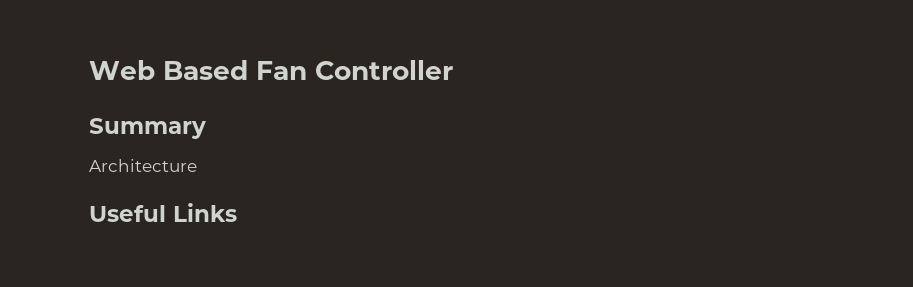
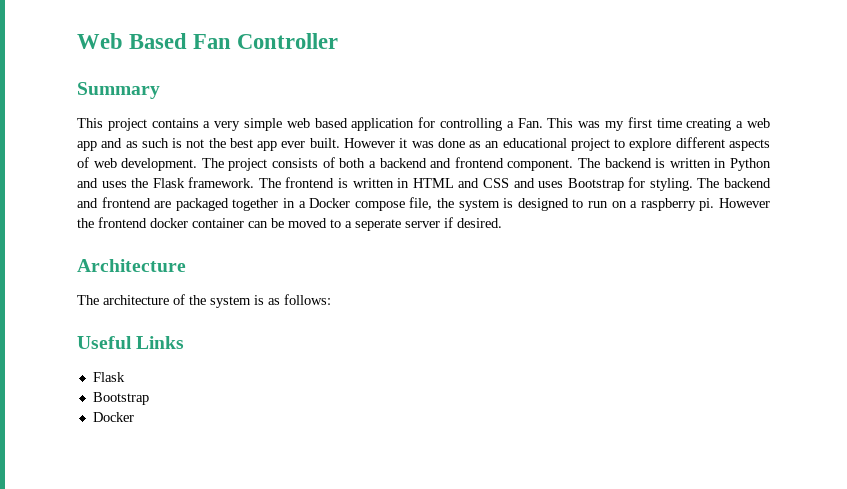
+ This project contains a very simple web based application for controlling a Fan. This was my first time creating a web app and as such is not the best app ever built. However it was done as an educational project to explore different aspects of web development. The project consists of both a backend and frontend component. The backend is written in Python and uses the Flask framework. The frontend is written in HTML and CSS and uses Bootstrap for styling. The backend and frontend are packaged together in a Docker compose file, the system is designed to run on a raspberry pi. However the frontend docker container can be moved to a seperate server if desired.
  Architecture
+ The architecture of the system is as follows:
  Useful Links
+ Flask
+ Bootstrap
+ Docker

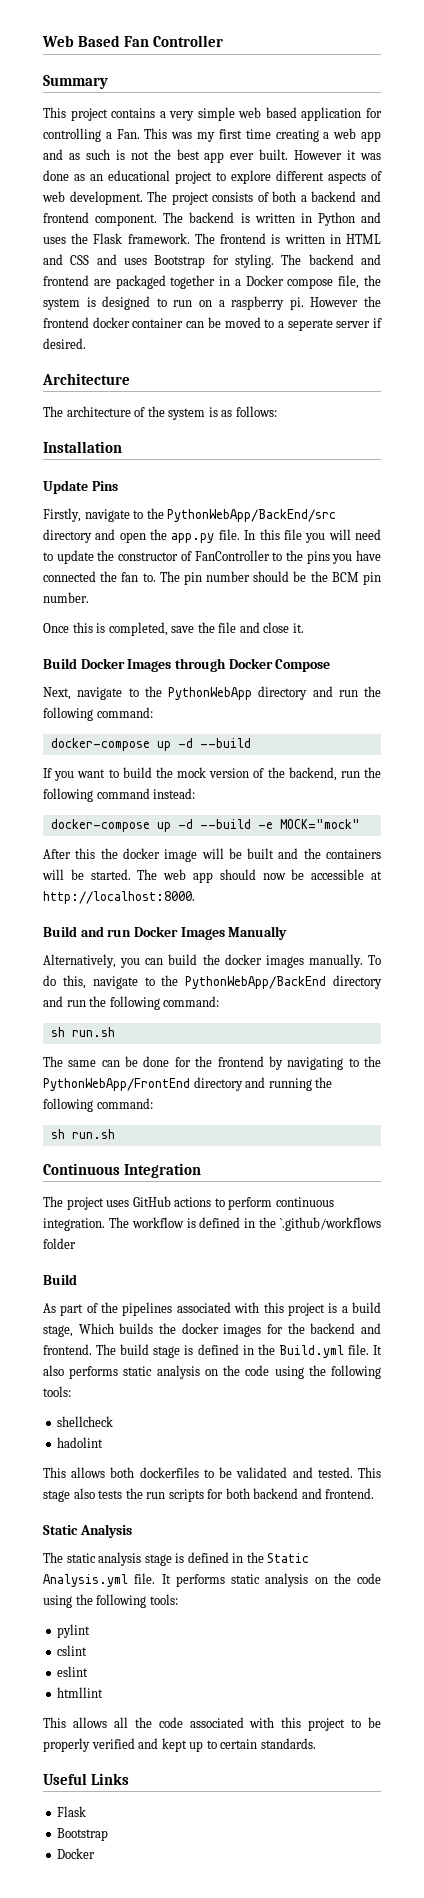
+ Installation
+ Update Pins
+ Firstly, navigate to the PythonWebApp/BackEnd/src directory and open the app.py file. In this file you will need to update the constructor of FanController to the pins you have connected the fan to. The pin number should be the BCM pin number.
+ Once this is completed, save the file and close it.
+ Build Docker Images through Docker Compose
+ Next, navigate to the PythonWebApp directory and run the following command:
+ docker-compose up -d --build
+ If you want to build the mock version of the backend, run the following command instead:
+ docker-compose up -d --build -e MOCK="mock"
+ After this the docker image will be built and the containers will be started. The web app should now be accessible at http://localhost:8000.
+ Build and run Docker Images Manually
+ Alternatively, you can build the docker images manually. To do this, navigate to the PythonWebApp/BackEnd directory and run the following command:
+ sh run.sh
+ The same can be done for the frontend by navigating to the PythonWebApp/FrontEnd directory and running the following command:
+ sh run.sh
+ Continuous Integration
+ The project uses GitHub actions to perform continuous integration. The workflow is defined in the `.github/workflows folder
+ Build
+ As part of the pipelines associated with this project is a build stage, Which builds the docker images for the backend and frontend. The build stage is defined in the Build.yml file. It also performs static analysis on the code using the following tools:
+ shellcheck
+ hadolint
+ This allows both dockerfiles to be validated and tested. This stage also tests the run scripts for both backend and frontend.
+ Static Analysis
+ The static analysis stage is defined in the Static Analysis.yml file. It performs static analysis on the code using the following tools:
+ pylint
+ cslint
+ eslint
+ htmllint
+ This allows all the code associated with this project to be properly verified and kept up to certain standards.

